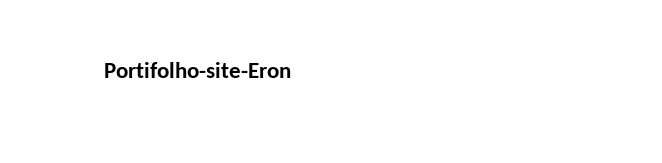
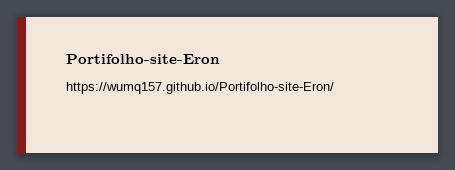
+ https://wumq157.github.io/Portifolho-site-Eron/

